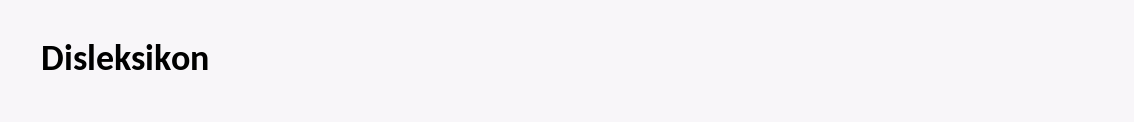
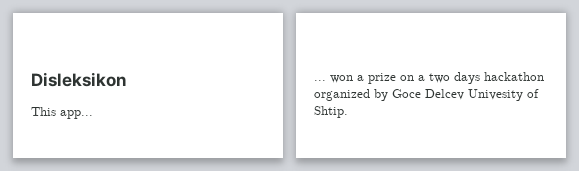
+ This app...
+ ... won a prize on a two days hackathon organized by Goce Delcev Univesity of Shtip.

